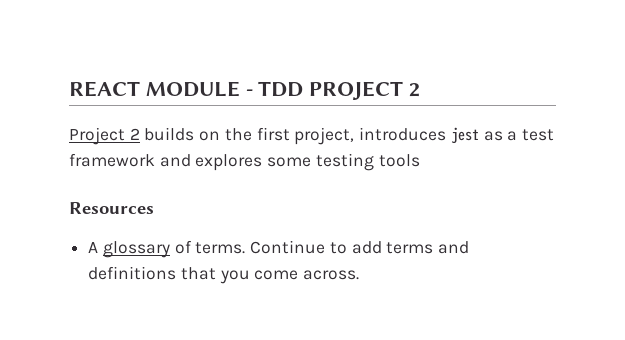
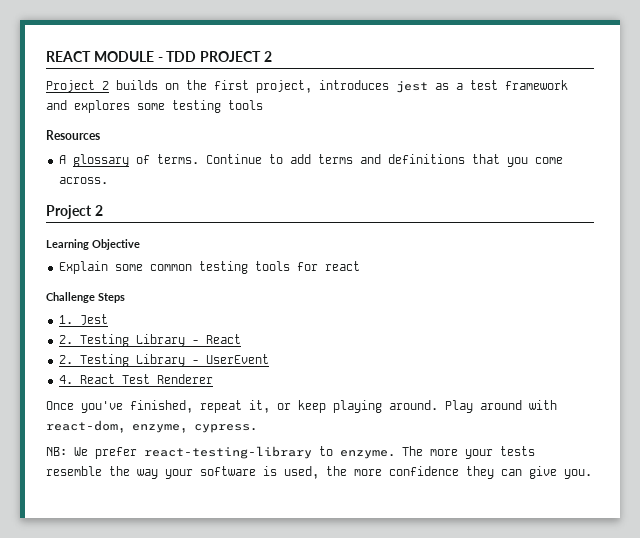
  Continue to add terms and definitions that you come across.
+ Project 2
+ Learning Objective
+ Explain some common testing tools for react
+ Challenge Steps
+ 1. Jest
+ 2. Testing Library - React
+ 2. Testing Library - UserEvent
+ 4. React Test Renderer
+ Once you've finished, repeat it, or keep playing around. Play around with react-dom, enzyme, cypress.
+ NB: We prefer react-testing-library to enzyme. The more your tests resemble the way your software is used, the more confidence they can give you.

